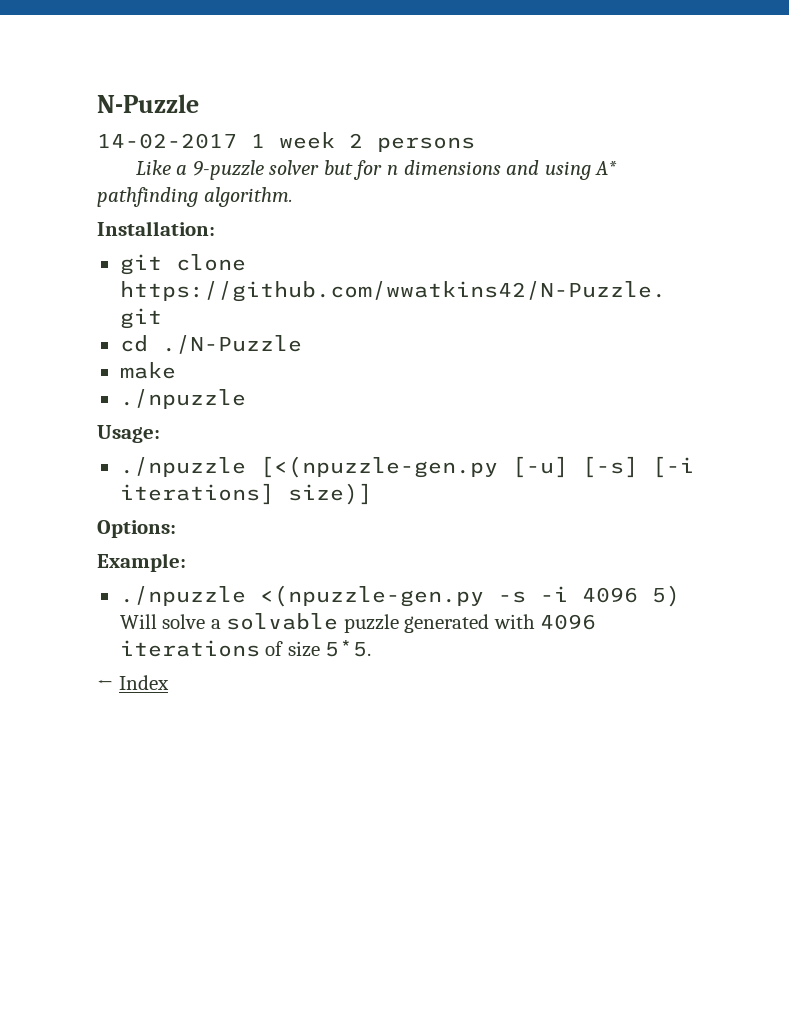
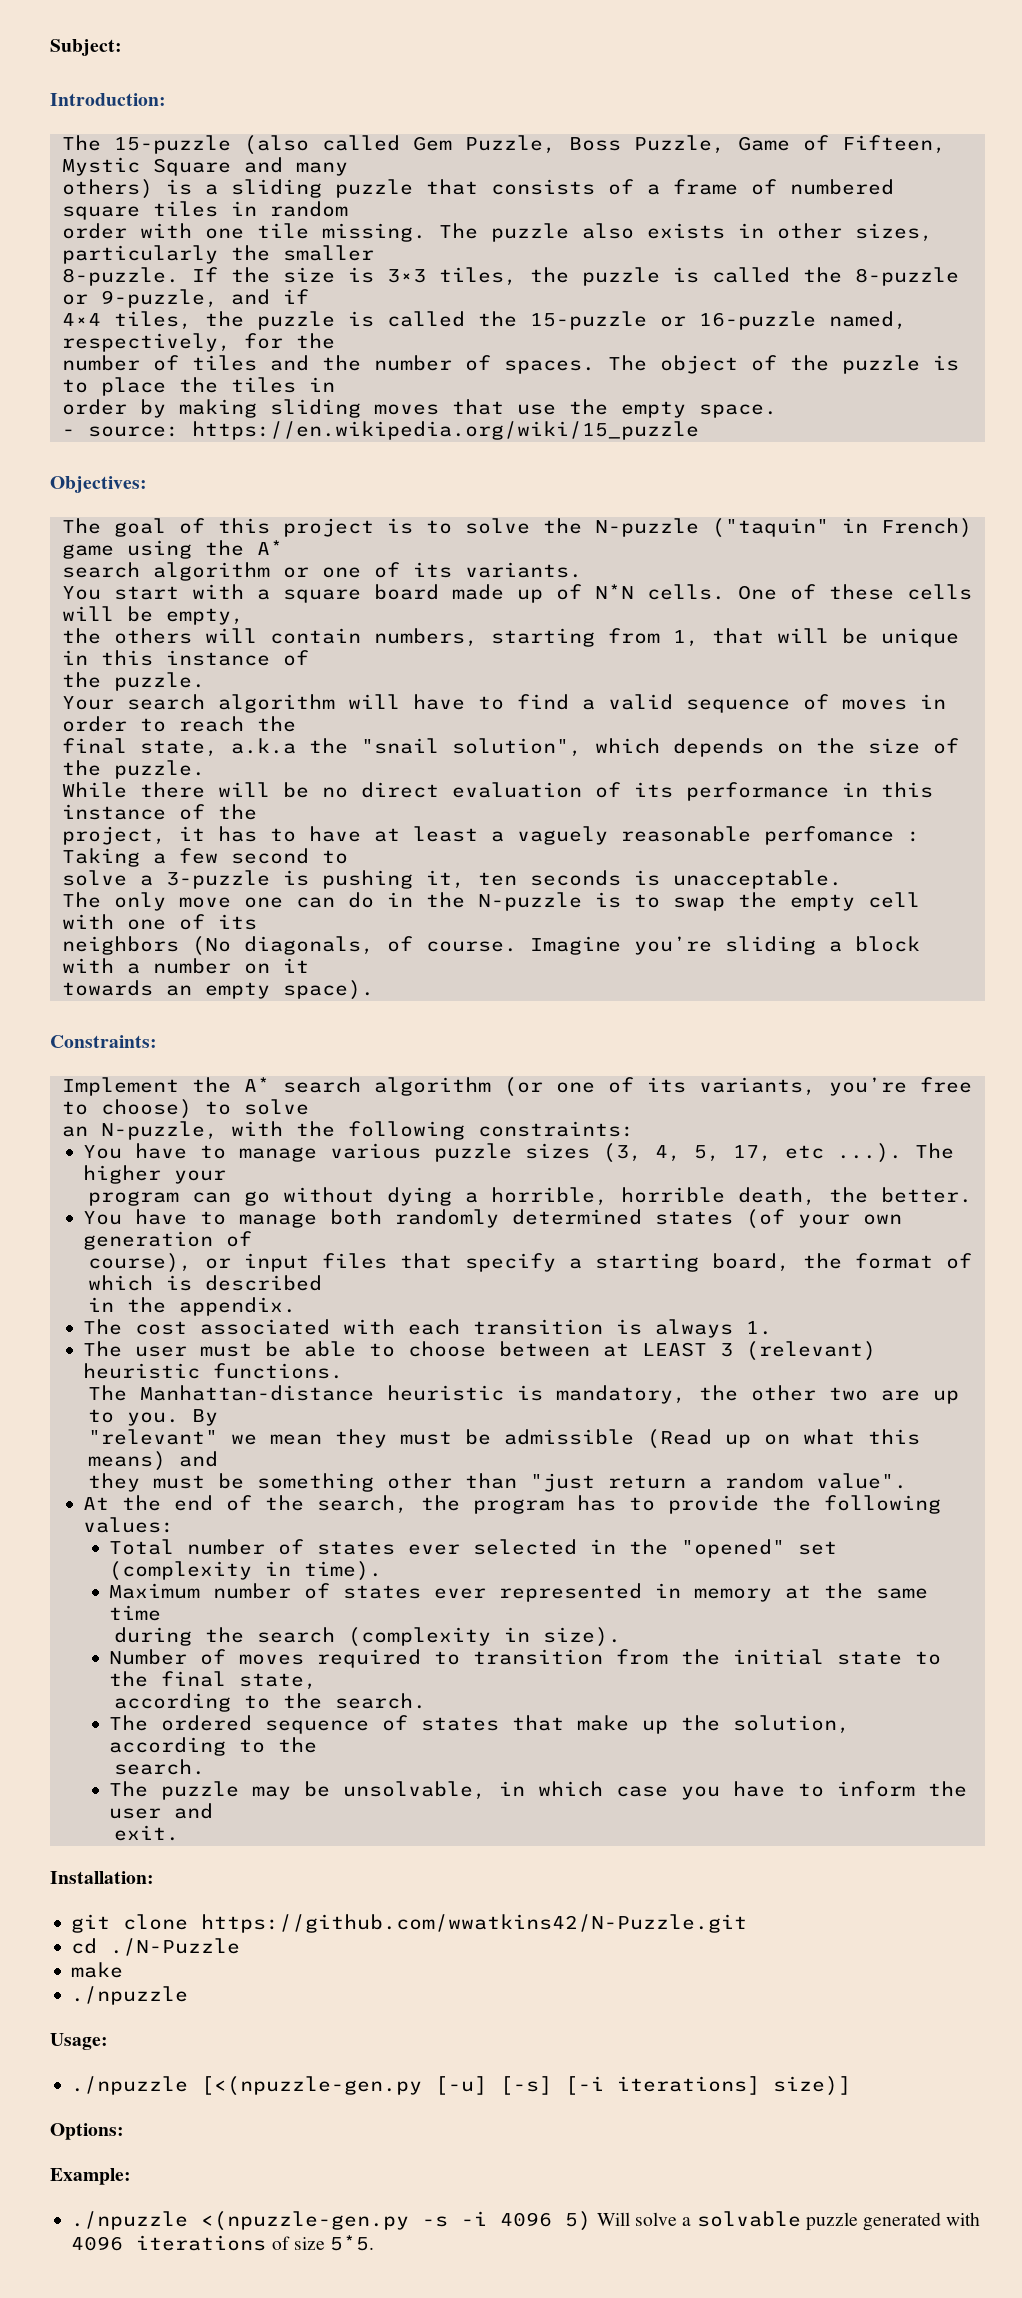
- N-Puzzle
- 14-02-2017 1 week 2 persons
- Like a 9-puzzle solver but for n dimensions and using A* pathfinding algorithm.
+ Subject:
+ Introduction:
+ The 15-puzzle (also called Gem Puzzle, Boss Puzzle, Game of Fifteen, Mystic Square and many
+ others) is a sliding puzzle that consists of a frame of numbered square tiles in random
+ order with one tile missing. The puzzle also exists in other sizes, particularly the smaller
+ 8-puzzle. If the size is 3×3 tiles, the puzzle is called the 8-puzzle or 9-puzzle, and if
+ 4×4 tiles, the puzzle is called the 15-puzzle or 16-puzzle named, respectively, for the
+ number of tiles and the number of spaces. The object of the puzzle is to place the tiles in
+ order by making sliding moves that use the empty space.
+ - source: https://en.wikipedia.org/wiki/15_puzzle
+ Objectives:
+ The goal of this project is to solve the N-puzzle ("taquin" in French) game using the A*
+ search algorithm or one of its variants.
+ You start with a square board made up of N*N cells. One of these cells will be empty,
+ the others will contain numbers, starting from 1, that will be unique in this instance of
+ the puzzle.
+ Your search algorithm will have to find a valid sequence of moves in order to reach the
+ final state, a.k.a the "snail solution", which depends on the size of the puzzle.
+ While there will be no direct evaluation of its performance in this instance of the
+ project, it has to have at least a vaguely reasonable perfomance : Taking a few second to
+ solve a 3-puzzle is pushing it, ten seconds is unacceptable.
+ The only move one can do in the N-puzzle is to swap the empty cell with one of its
+ neighbors (No diagonals, of course. Imagine you’re sliding a block with a number on it
+ towards an empty space).
+ Constraints:
+ Implement the A* search algorithm (or one of its variants, you’re free to choose) to solve
+ an N-puzzle, with the following constraints:
+ You have to manage various puzzle sizes (3, 4, 5, 17, etc ...). The higher your
+ program can go without dying a horrible, horrible death, the better.
+ You have to manage both randomly determined states (of your own generation of
+ course), or input files that specify a starting board, the format of which is described
+ in the appendix.
+ The cost associated with each transition is always 1.
+ The user must be able to choose between at LEAST 3 (relevant) heuristic functions.
+ The Manhattan-distance heuristic is mandatory, the other two are up to you. By
+ "relevant" we mean they must be admissible (Read up on what this means) and
+ they must be something other than "just return a random value".
+ At the end of the search, the program has to provide the following values:
+ Total number of states ever selected in the "opened" set (complexity in time).
+ Maximum number of states ever represented in memory at the same time
+ during the search (complexity in size).
+ Number of moves required to transition from the initial state to the final state,
+ according to the search.
+ The ordered sequence of states that make up the solution, according to the
+ search.
+ The puzzle may be unsolvable, in which case you have to inform the user and
+ exit.
- ← Index

